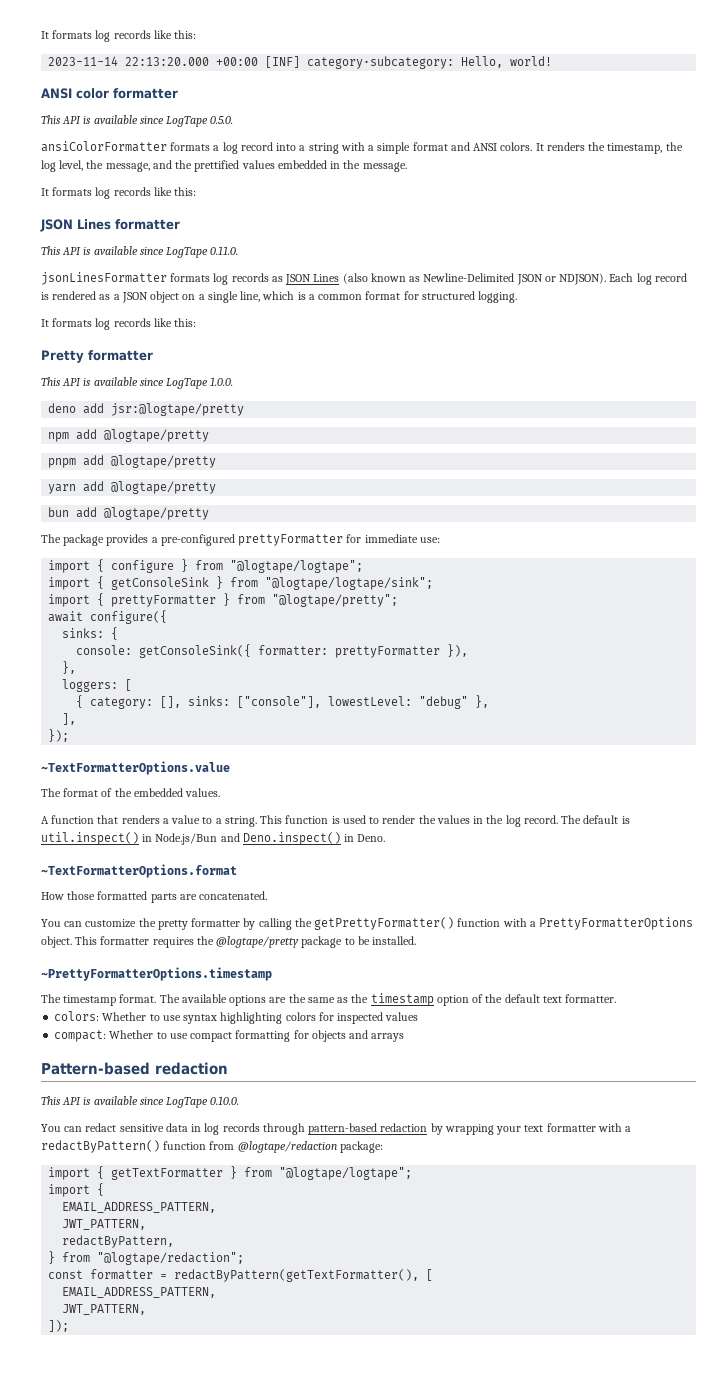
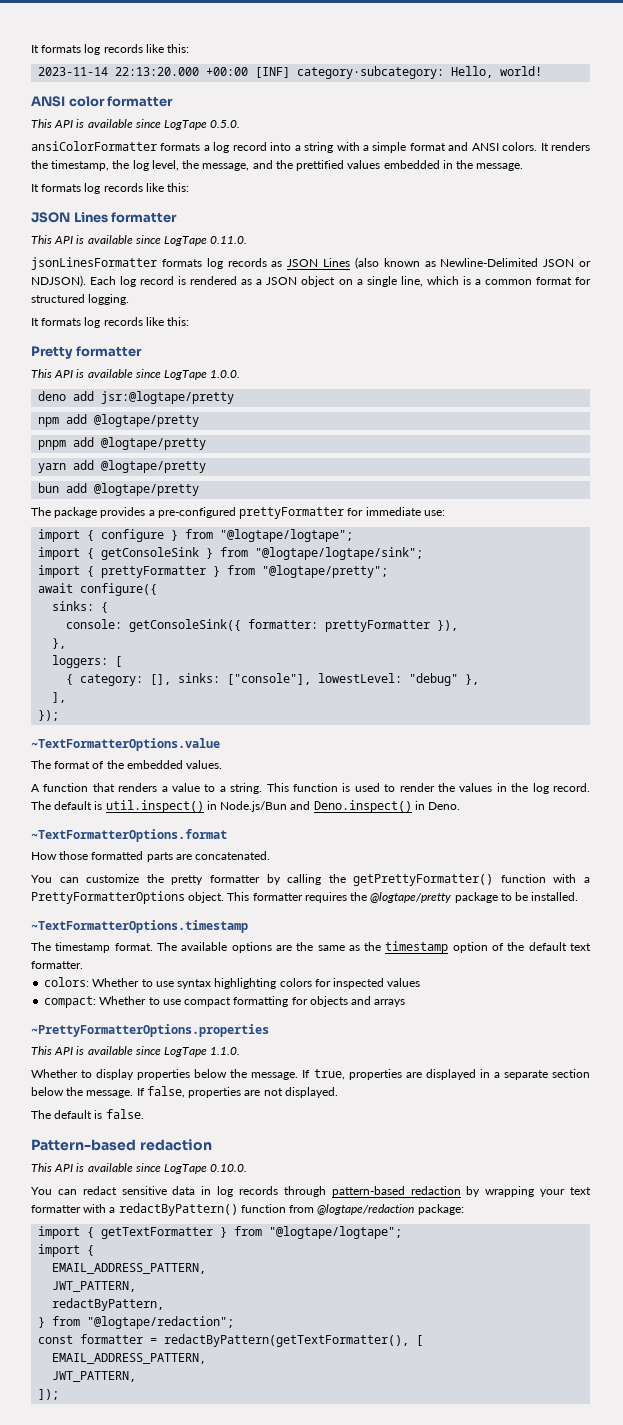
- ~PrettyFormatterOptions.timestamp
+ ~TextFormatterOptions.timestamp
+ ~PrettyFormatterOptions.properties
+ This API is available since LogTape 1.1.0.
+ Whether to display properties below the message. If true, properties are displayed in a separate section below the message. If false, properties are not displayed.
+ The default is false.

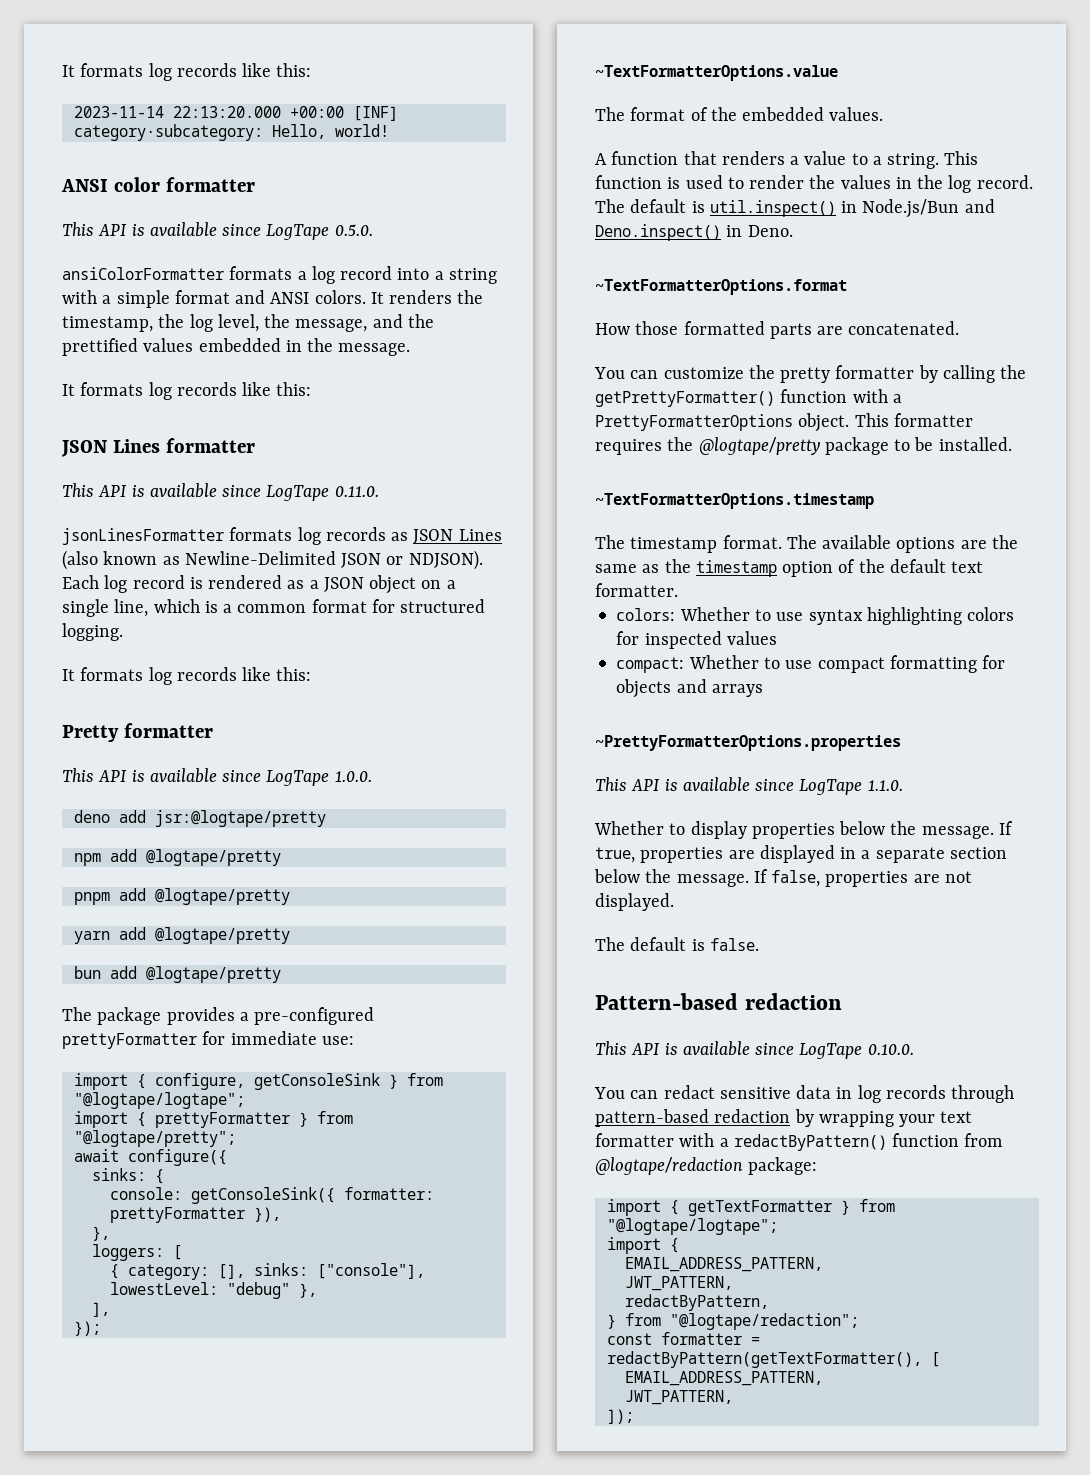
- import { configure } from "@logtape/logtape";
- import { getConsoleSink } from "@logtape/logtape/sink";
+ import { configure, getConsoleSink } from "@logtape/logtape";

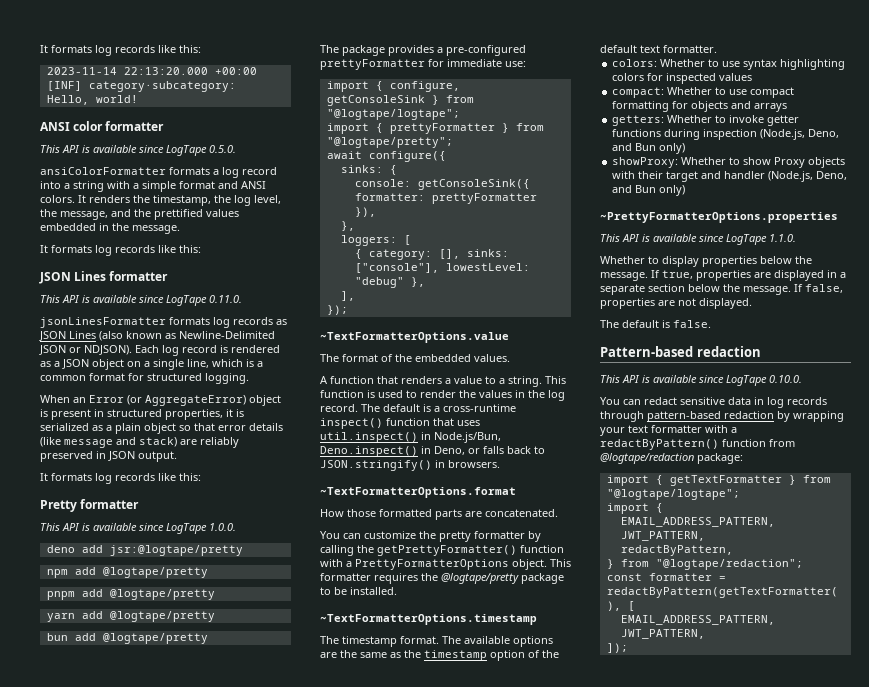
+ When an Error (or AggregateError) object is present in structured properties, it is serialized as a plain object so that error details (like message and stack) are reliably preserved in JSON output.
- The default is util.inspect() in Node.js/Bun and Deno.inspect() in Deno.
+ The default is a cross-runtime inspect() function that uses util.inspect() in Node.js/Bun, Deno.inspect() in Deno, or falls back to JSON.stringify() in browsers.
+ getters: Whether to invoke getter functions during inspection (Node.js, Deno, and Bun only)
+ showProxy: Whether to show Proxy objects with their target and handler (Node.js, Deno, and Bun only)

